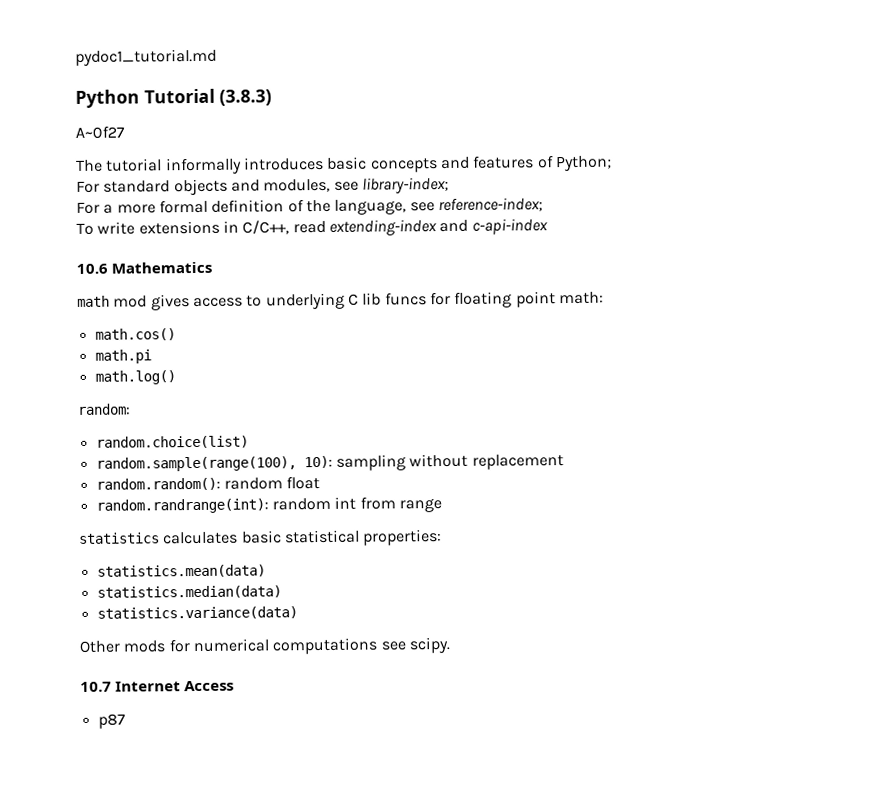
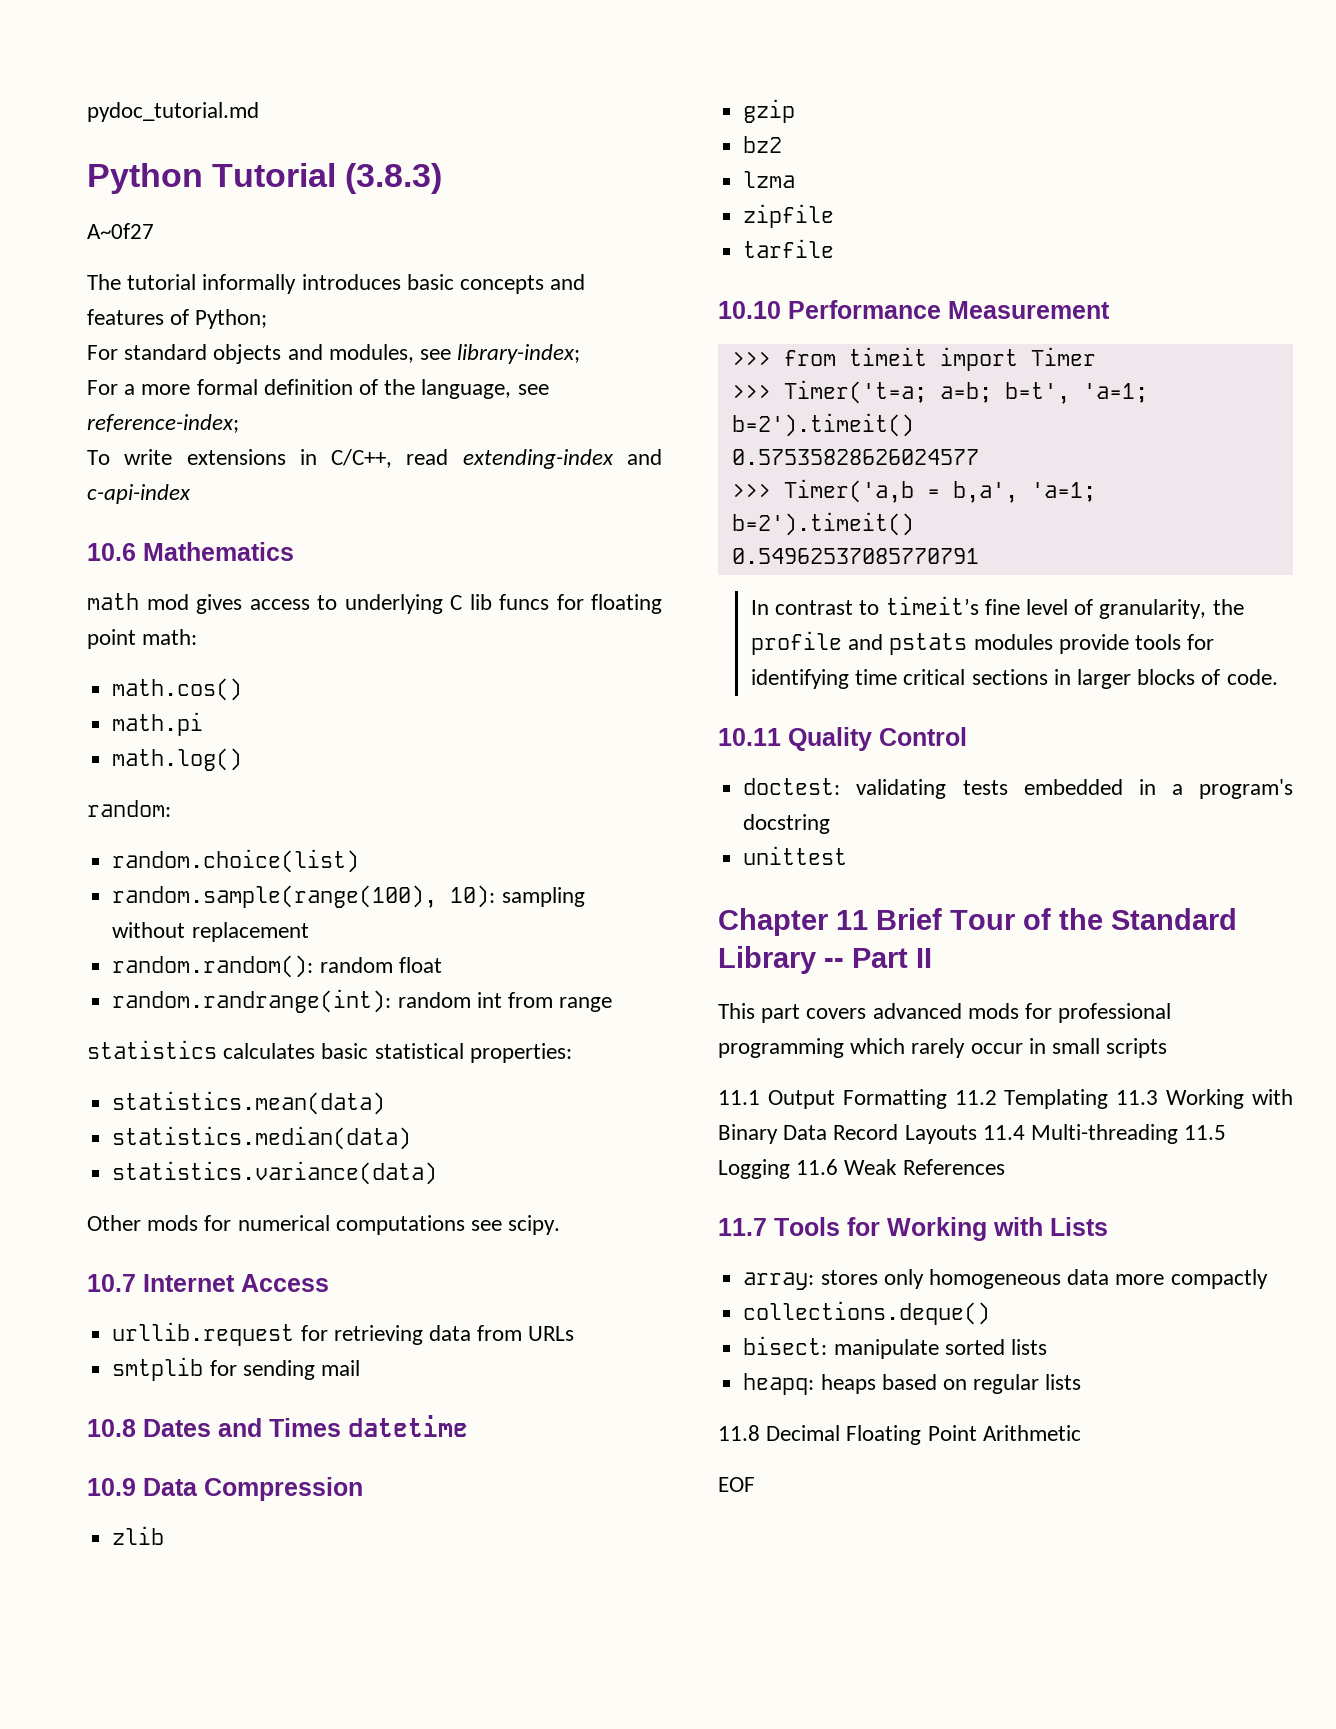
- pydoc1_tutorial.md
+ pydoc_tutorial.md
- p87
+ urllib.request for retrieving data from URLs
+ smtplib for sending mail
+ 10.8 Dates and Times datetime
+ 10.9 Data Compression
+ zlib
+ gzip
+ bz2
+ lzma
+ zipfile
+ tarfile
+ 10.10 Performance Measurement
+ >>> from timeit import Timer
+ >>> Timer('t=a; a=b; b=t', 'a=1; b=2').timeit()
+ 0.57535828626024577
+ >>> Timer('a,b = b,a', 'a=1; b=2').timeit()
+ 0.54962537085770791
+ In contrast to timeit’s fine level of granularity, the profile and pstats modules provide tools for identifying time critical sections in larger blocks of code.
+ 10.11 Quality Control
+ doctest: validating tests embedded in a program's docstring
+ unittest
+ Chapter 11 Brief Tour of the Standard Library -- Part II
+ This part covers advanced mods for professional programming which rarely occur in small scripts
+ 11.1 Output Formatting 11.2 Templating 11.3 Working with Binary Data Record Layouts 11.4 Multi-threading 11.5 Logging 11.6 Weak References
+ 11.7 Tools for Working with Lists
+ array: stores only homogeneous data more compactly
+ collections.deque()
+ bisect: manipulate sorted lists
+ heapq: heaps based on regular lists
+ 11.8 Decimal Floating Point Arithmetic
+ EOF

